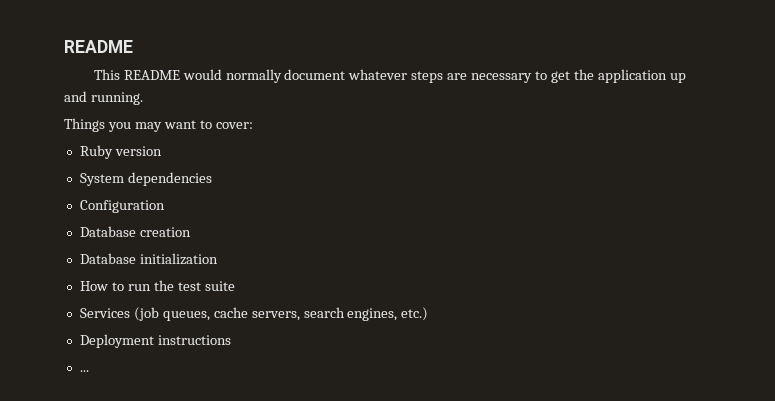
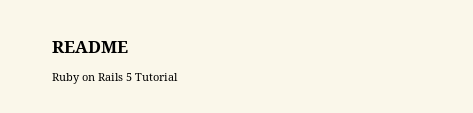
- This README would normally document whatever steps are necessary to get the application up and running.
- Things you may want to cover:
- Ruby version
- System dependencies
- Configuration
- Database creation
- Database initialization
- How to run the test suite
- Services (job queues, cache servers, search engines, etc.)
- Deployment instructions
- ...
+ Ruby on Rails 5 Tutorial

